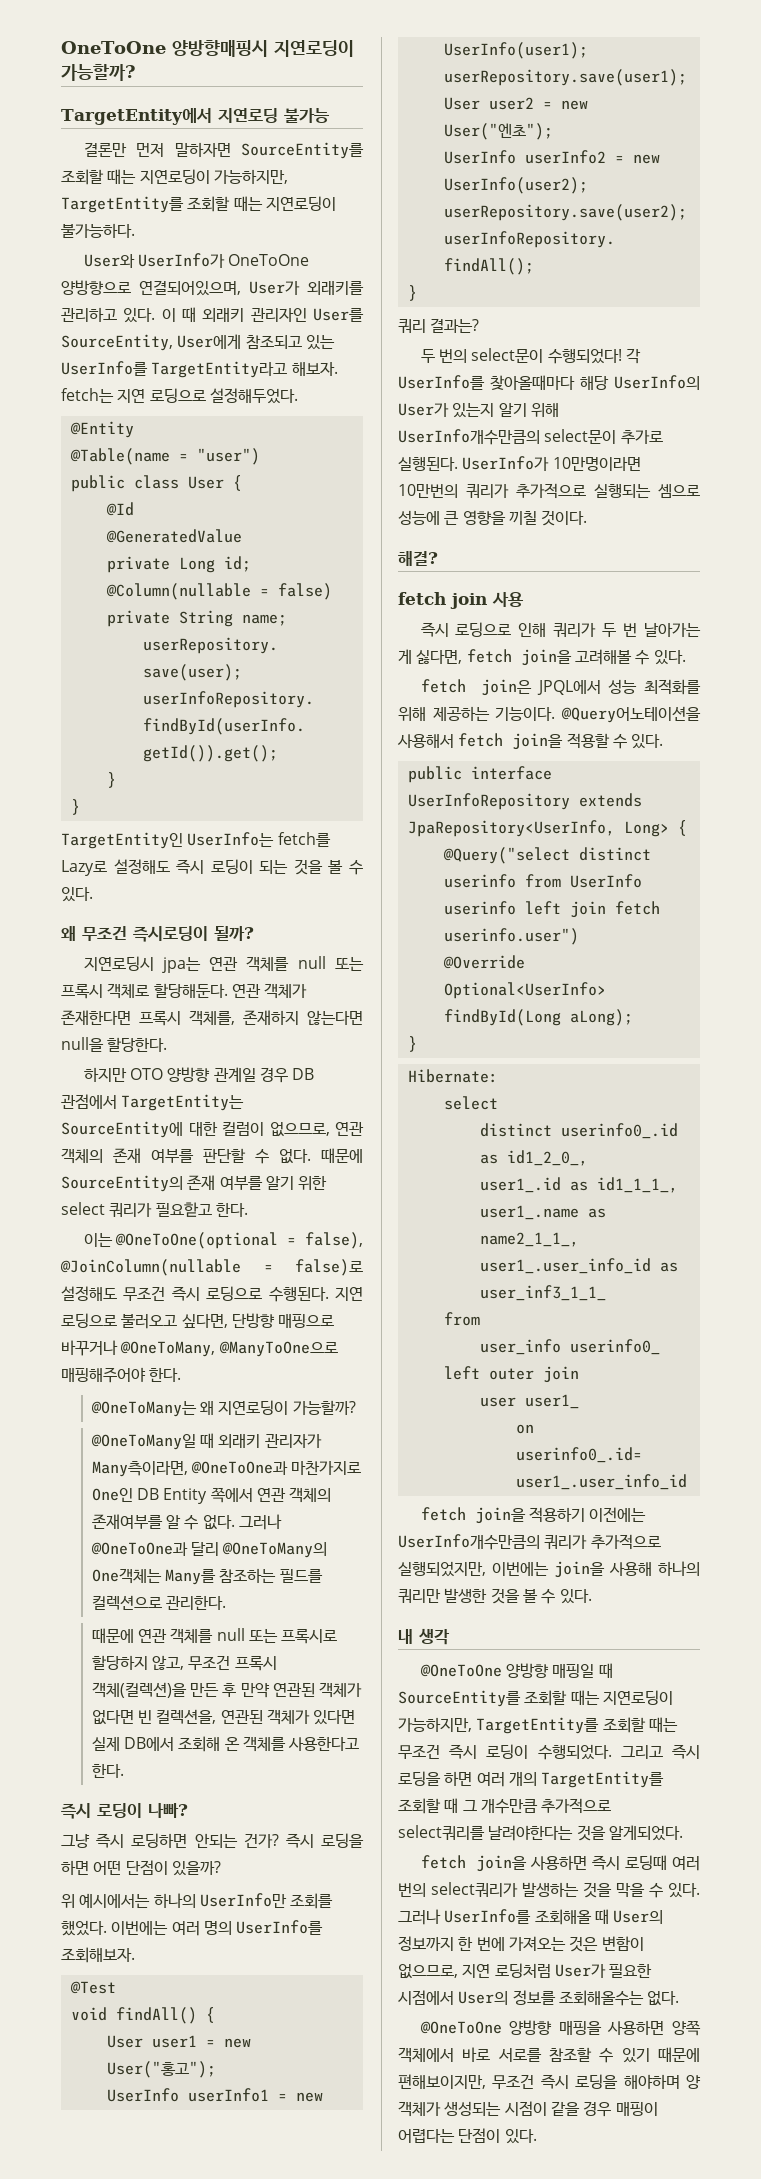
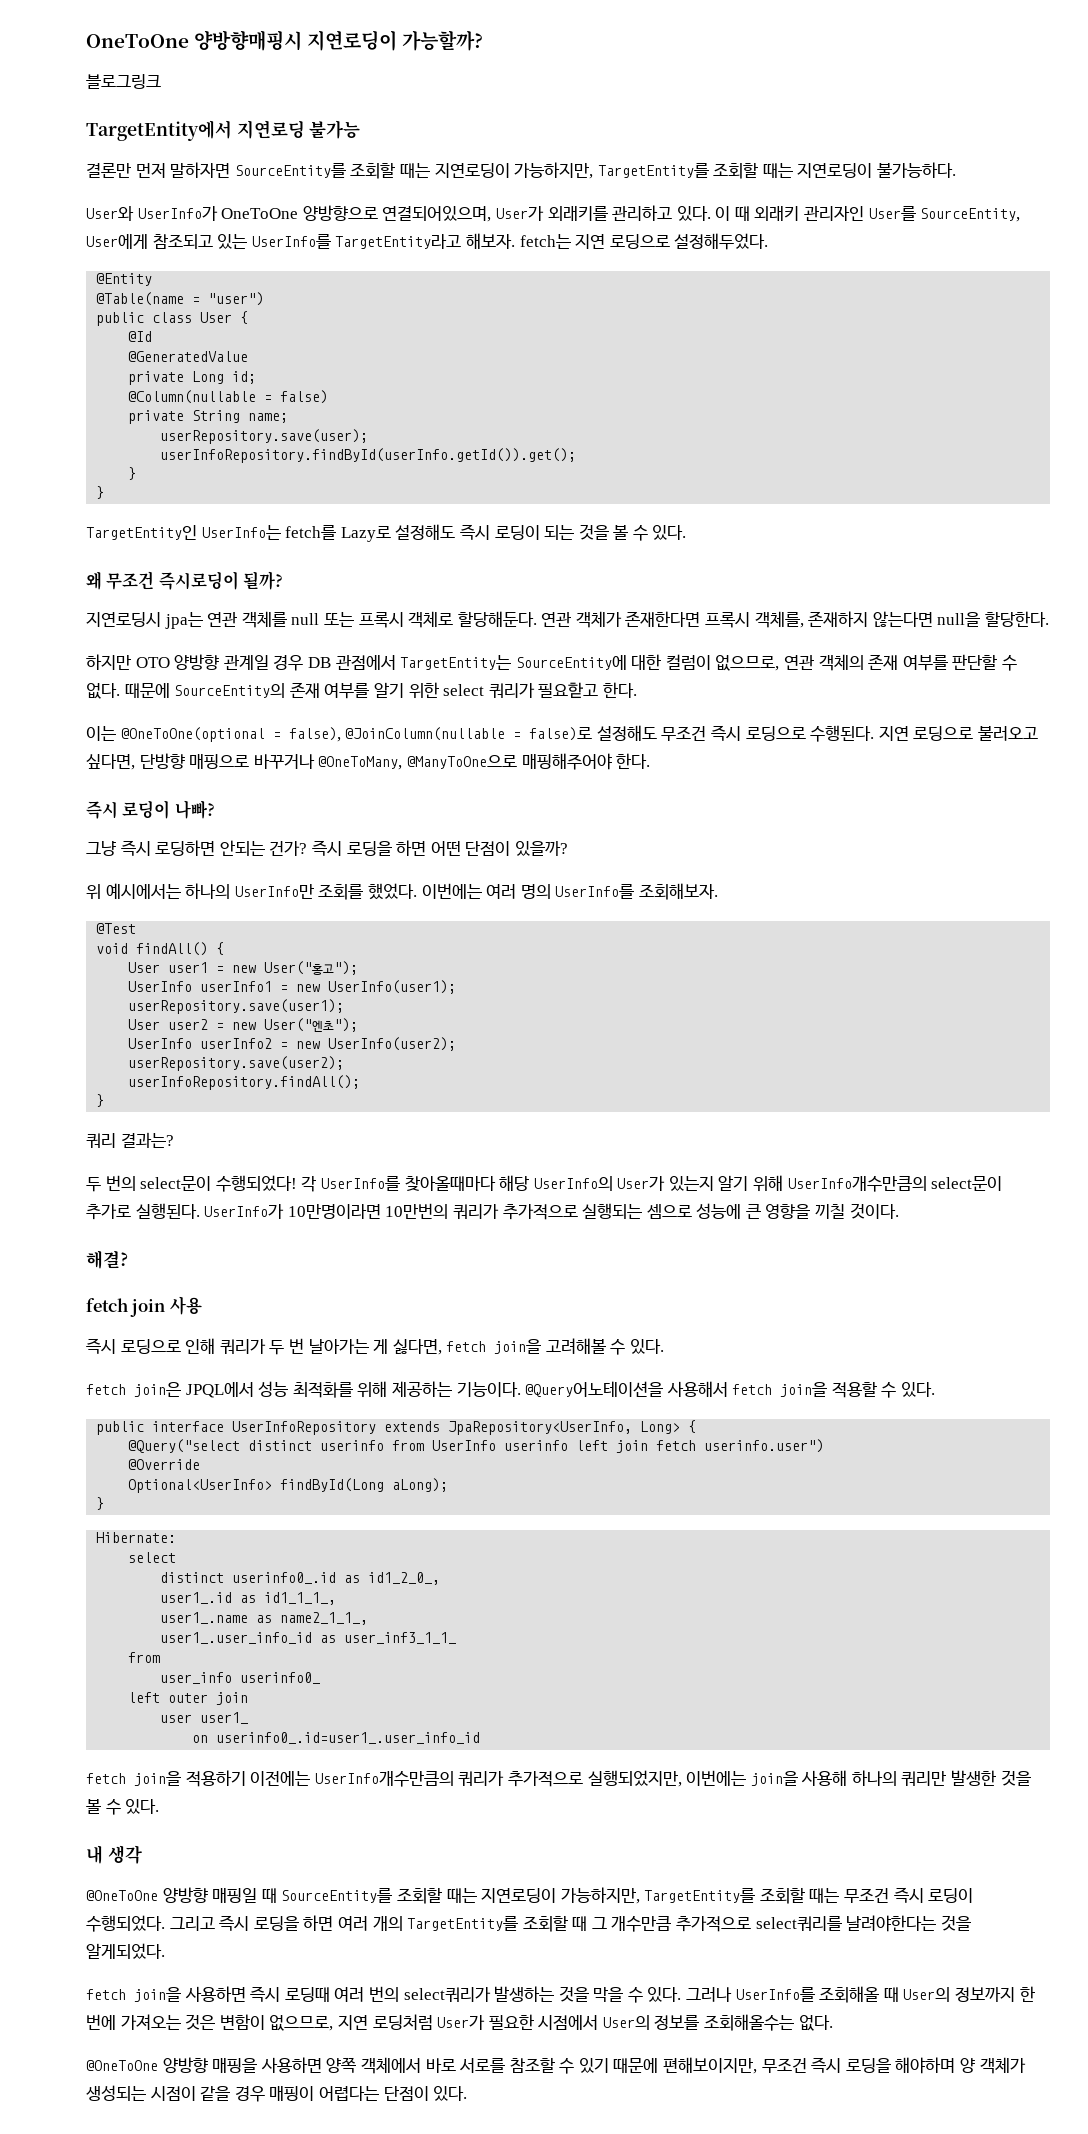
+ 블로그링크
- @OneToMany는 왜 지연로딩이 가능할까?
- @OneToMany일 때 외래키 관리자가 Many측이라면, @OneToOne과 마찬가지로 One인 DB Entity 쪽에서 연관 객체의 존재여부를 알 수 없다. 그러나 @OneToOne과 달리 @OneToMany의 One객체는 Many를 참조하는 필드를 컬렉션으로 관리한다.
- 때문에 연관 객체를 null 또는 프록시로 할당하지 않고, 무조건 프록시 객체(컬렉션)을 만든 후 만약 연관된 객체가 없다면 빈 컬렉션을, 연관된 객체가 있다면 실제 DB에서 조회해 온 객체를 사용한다고 한다.

